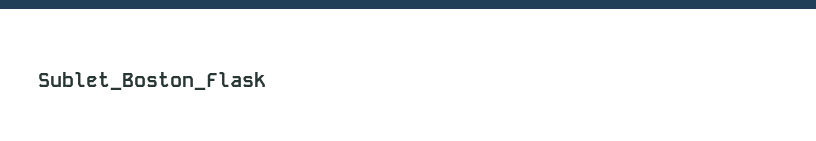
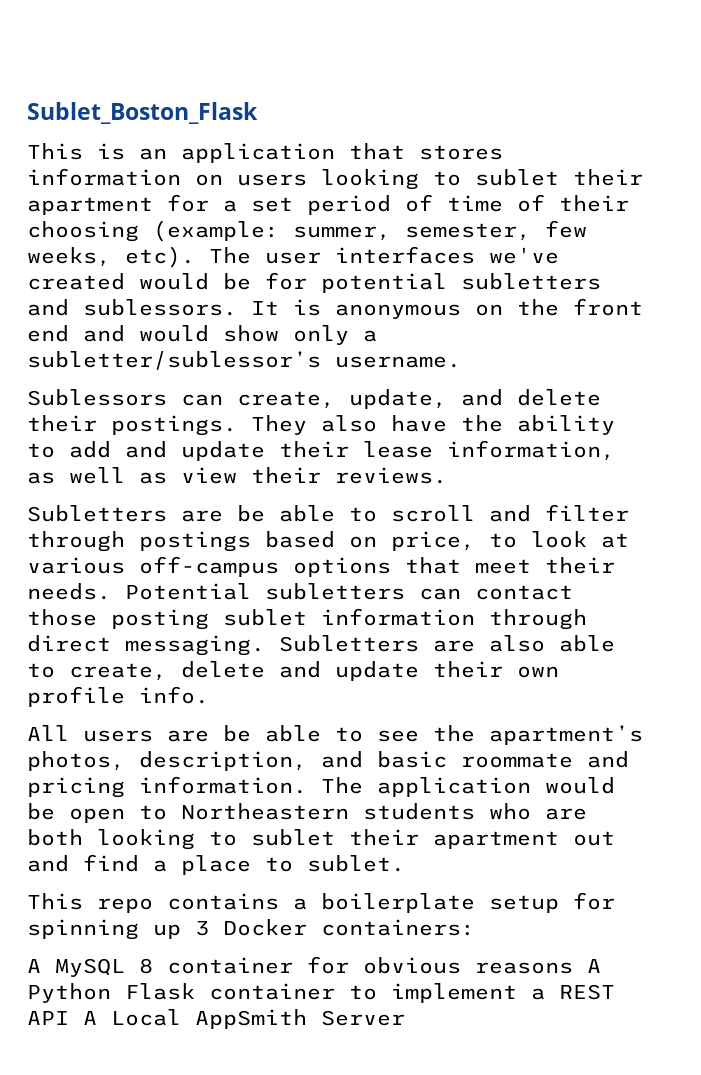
+ This is an application that stores information on users looking to sublet their apartment for a set period of time of their choosing (example: summer, semester, few weeks, etc). The user interfaces we've created would be for potential subletters and sublessors. It is anonymous on the front end and would show only a subletter/sublessor’s username.
+ Sublessors can create, update, and delete their postings. They also have the ability to add and update their lease information, as well as view their reviews.
+ Subletters are be able to scroll and filter through postings based on price, to look at various off-campus options that meet their needs. Potential subletters can contact those posting sublet information through direct messaging. Subletters are also able to create, delete and update their own profile info.
+ All users are be able to see the apartment’s photos, description, and basic roommate and pricing information. The application would be open to Northeastern students who are both looking to sublet their apartment out and find a place to sublet.
+ This repo contains a boilerplate setup for spinning up 3 Docker containers:
+ A MySQL 8 container for obvious reasons A Python Flask container to implement a REST API A Local AppSmith Server

